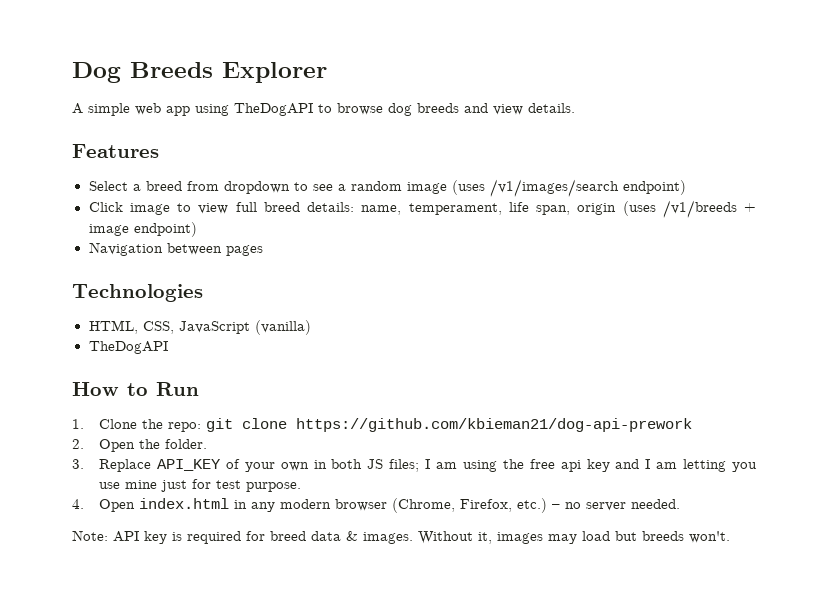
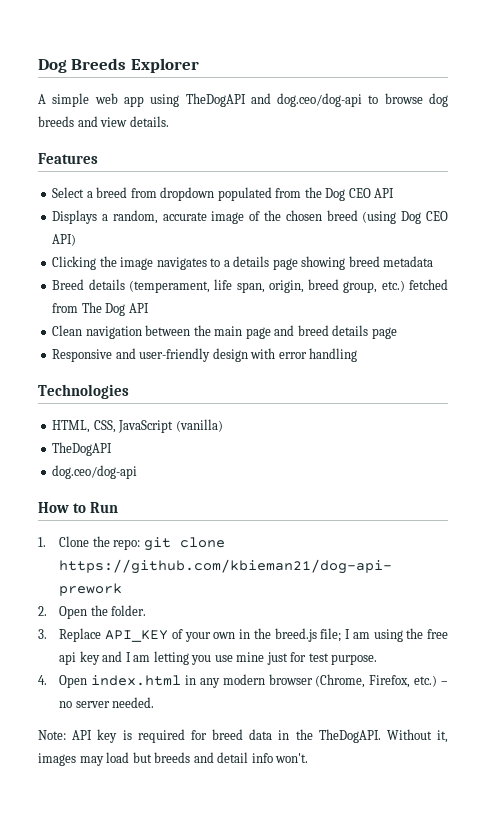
- A simple web app using TheDogAPI to browse dog breeds and view details.
+ A simple web app using TheDogAPI and dog.ceo/dog-api to browse dog breeds and view details.
- Select a breed from dropdown to see a random image (uses /v1/images/search endpoint)
- Click image to view full breed details: name, temperament, life span, origin (uses /v1/breeds + image endpoint)
- Navigation between pages
+ Select a breed from dropdown populated from the Dog CEO API
+ Displays a random, accurate image of the chosen breed (using Dog CEO API)
+ Clicking the image navigates to a details page showing breed metadata
+ Breed details (temperament, life span, origin, breed group, etc.) fetched from The Dog API
+ Clean navigation between the main page and breed details page
+ Responsive and user-friendly design with error handling
  HTML, CSS, JavaScript (vanilla)
  TheDogAPI
+ dog.ceo/dog-api
- 3. Replace API_KEY of your own in both JS files; I am using the free api key and I am letting you use mine just for test purpose.
+ 3. Replace API_KEY of your own in the breed.js file; I am using the free api key and I am letting you use mine just for test purpose.
- Note: API key is required for breed data & images.
+ Note: API key is required for breed data in the TheDogAPI.
- Without it, images may load but breeds won't.
+ Without it, images may load but breeds and detail info won't.

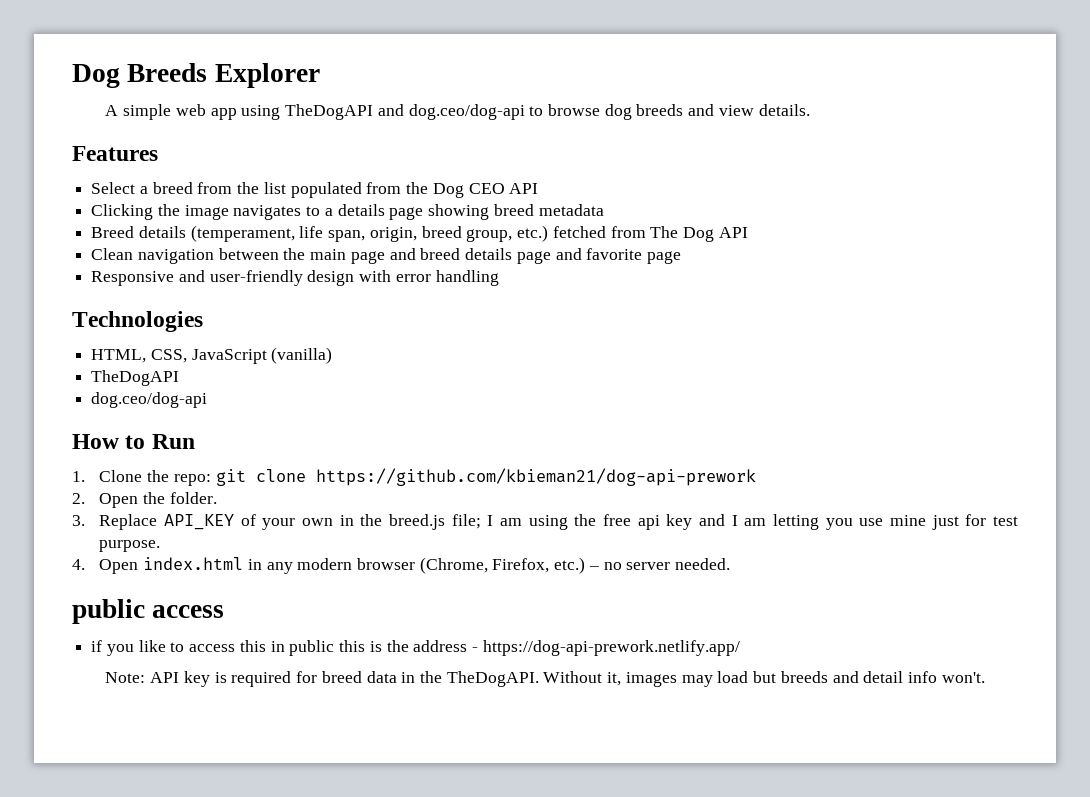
- Select a breed from dropdown populated from the Dog CEO API
+ Select a breed from the list populated from the Dog CEO API
- Displays a random, accurate image of the chosen breed (using Dog CEO API)
- Clean navigation between the main page and breed details page
+ Clean navigation between the main page and breed details page and favorite page
+ public access
+ if you like to access this in public this is the address - https://dog-api-prework.netlify.app/

